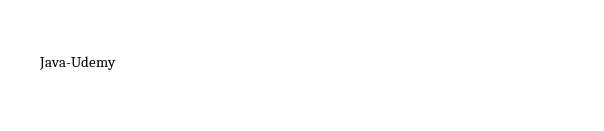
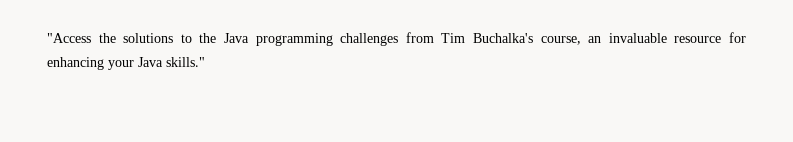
- Java-Udemy
+ "Access the solutions to the Java programming challenges from Tim Buchalka's course, an invaluable resource for enhancing your Java skills."

